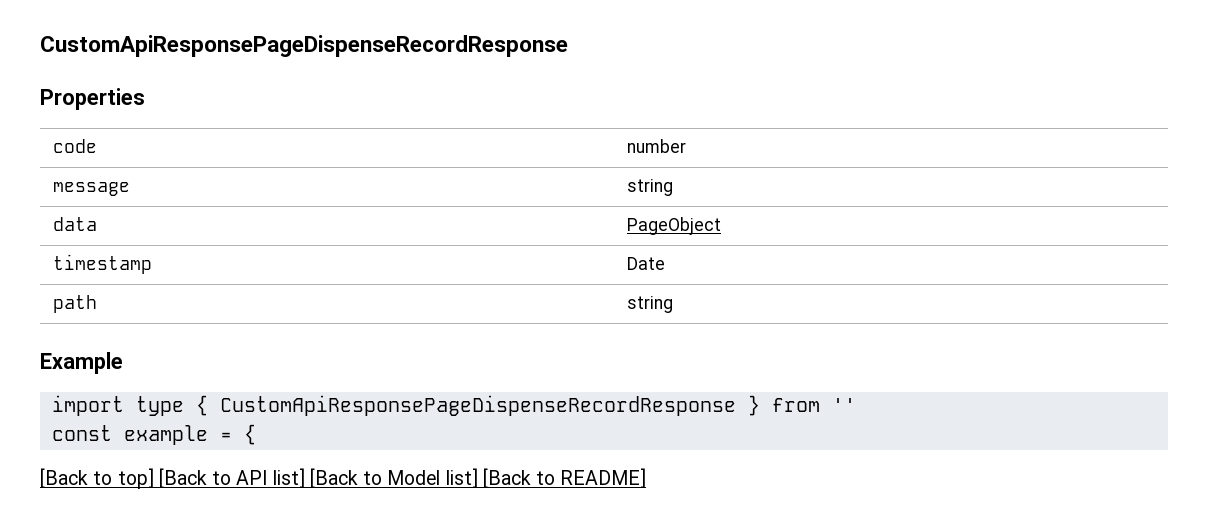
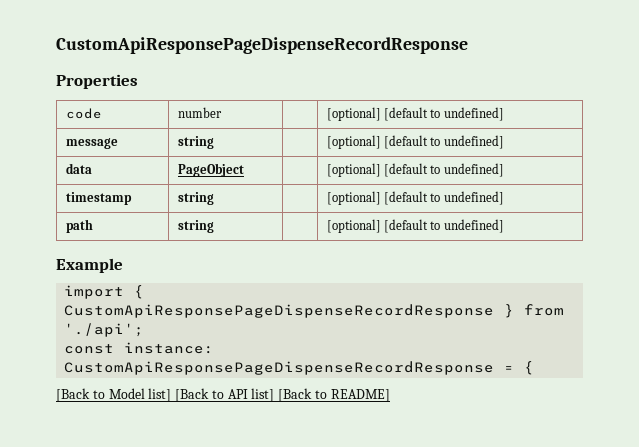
- code | number
- message | string
- data | PageObject
- timestamp | Date
- path | string
+ code | number | | [optional] [default to undefined]
+ message | string | | [optional] [default to undefined]
+ data | PageObject | | [optional] [default to undefined]
+ timestamp | string | | [optional] [default to undefined]
+ path | string | | [optional] [default to undefined]
- import type { CustomApiResponsePageDispenseRecordResponse } from ''
+ import { CustomApiResponsePageDispenseRecordResponse } from './api';
- const example = {
+ const instance: CustomApiResponsePageDispenseRecordResponse = {
- [Back to top] [Back to API list] [Back to Model list] [Back to README]
+ [Back to Model list] [Back to API list] [Back to README]

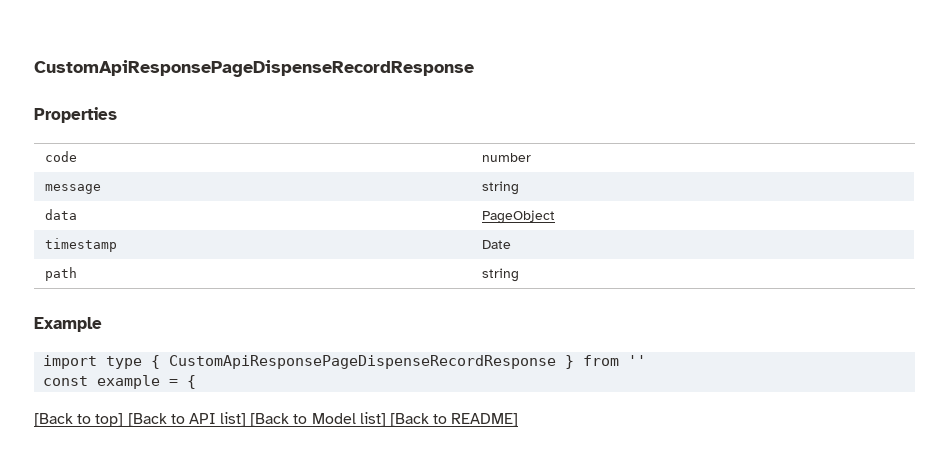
- code | number | | [optional] [default to undefined]
- message | string | | [optional] [default to undefined]
- data | PageObject | | [optional] [default to undefined]
- timestamp | string | | [optional] [default to undefined]
- path | string | | [optional] [default to undefined]
+ code | number
+ message | string
+ data | PageObject
+ timestamp | Date
+ path | string
- import { CustomApiResponsePageDispenseRecordResponse } from './api';
+ import type { CustomApiResponsePageDispenseRecordResponse } from ''
- const instance: CustomApiResponsePageDispenseRecordResponse = {
+ const example = {
- [Back to Model list] [Back to API list] [Back to README]
+ [Back to top] [Back to API list] [Back to Model list] [Back to README]

